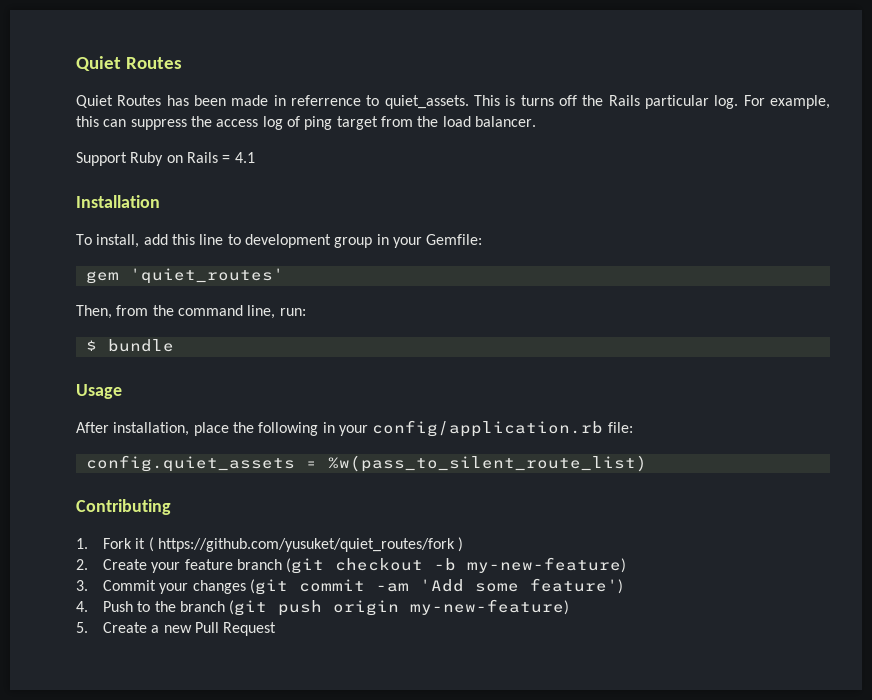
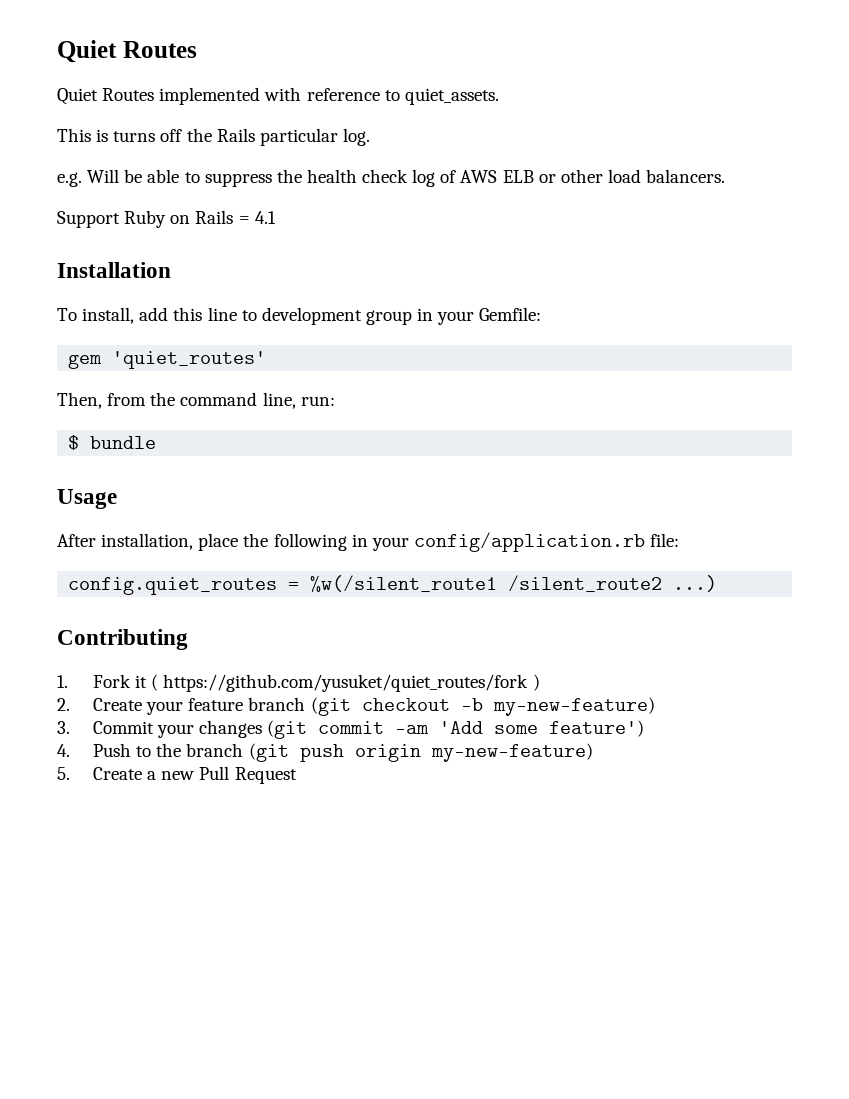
- Quiet Routes has been made in referrence to quiet_assets. This is turns off the Rails particular log. For example, this can suppress the access log of ping target from the load balancer.
+ Quiet Routes implemented with reference to quiet_assets.
+ This is turns off the Rails particular log.
+ e.g. Will be able to suppress the health check log of AWS ELB or other load balancers.
- config.quiet_assets = %w(pass_to_silent_route_list)
+ config.quiet_routes = %w(/silent_route1 /silent_route2 ...)

